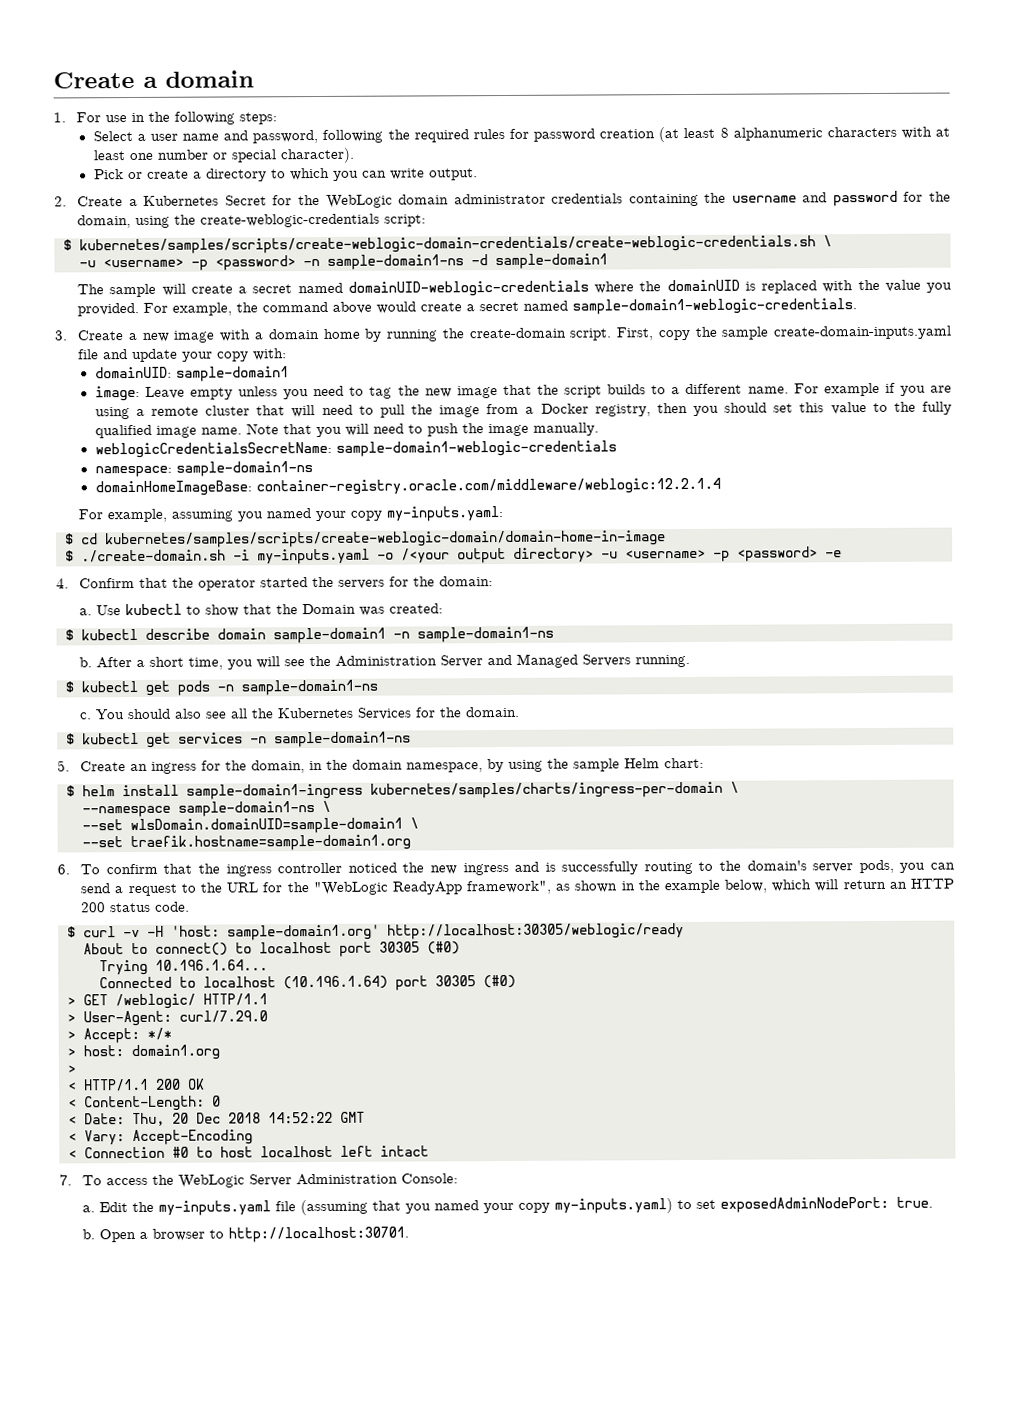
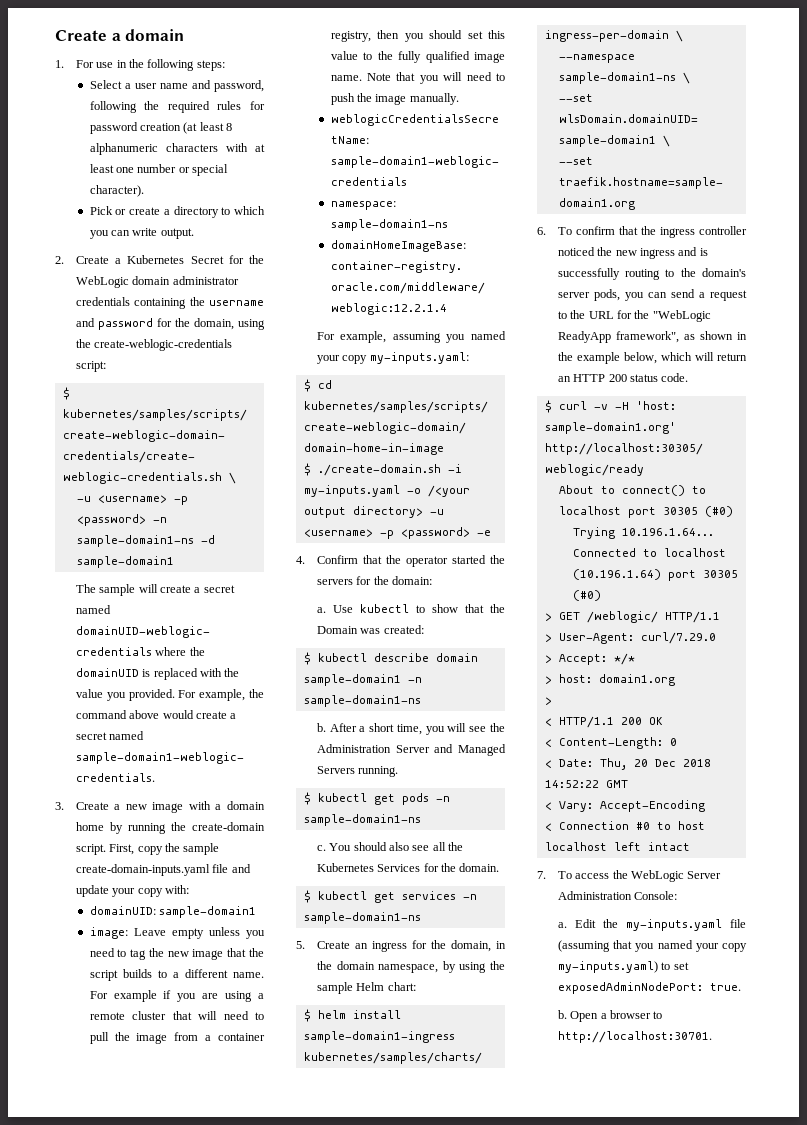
- For example if you are using a remote cluster that will need to pull the image from a Docker registry, then you should set this value to the fully qualified image name.
+ For example if you are using a remote cluster that will need to pull the image from a container registry, then you should set this value to the fully qualified image name.

